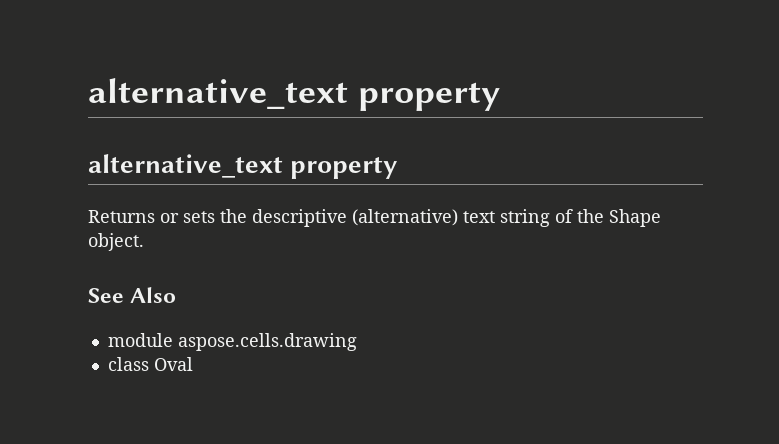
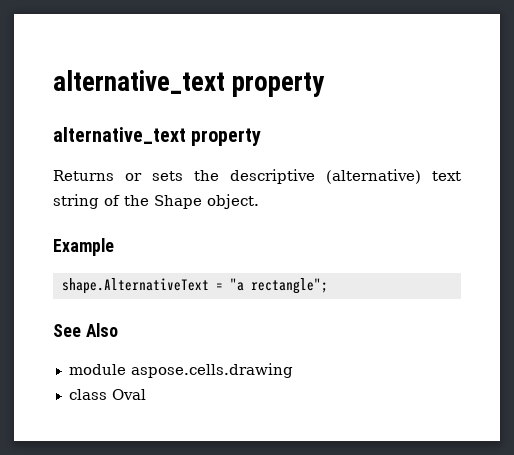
+ Example
+ shape.AlternativeText = "a rectangle";

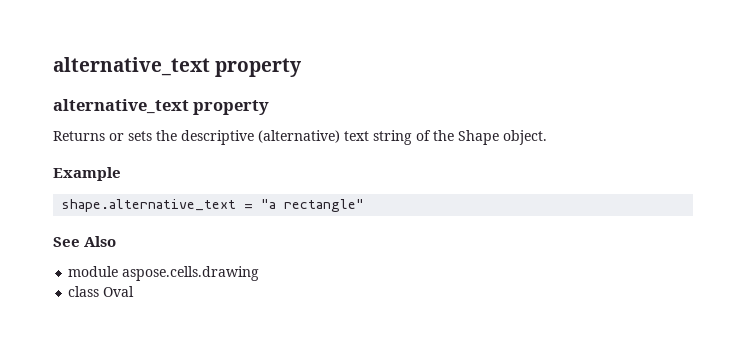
- shape.AlternativeText = "a rectangle";
+ shape.alternative_text = "a rectangle"

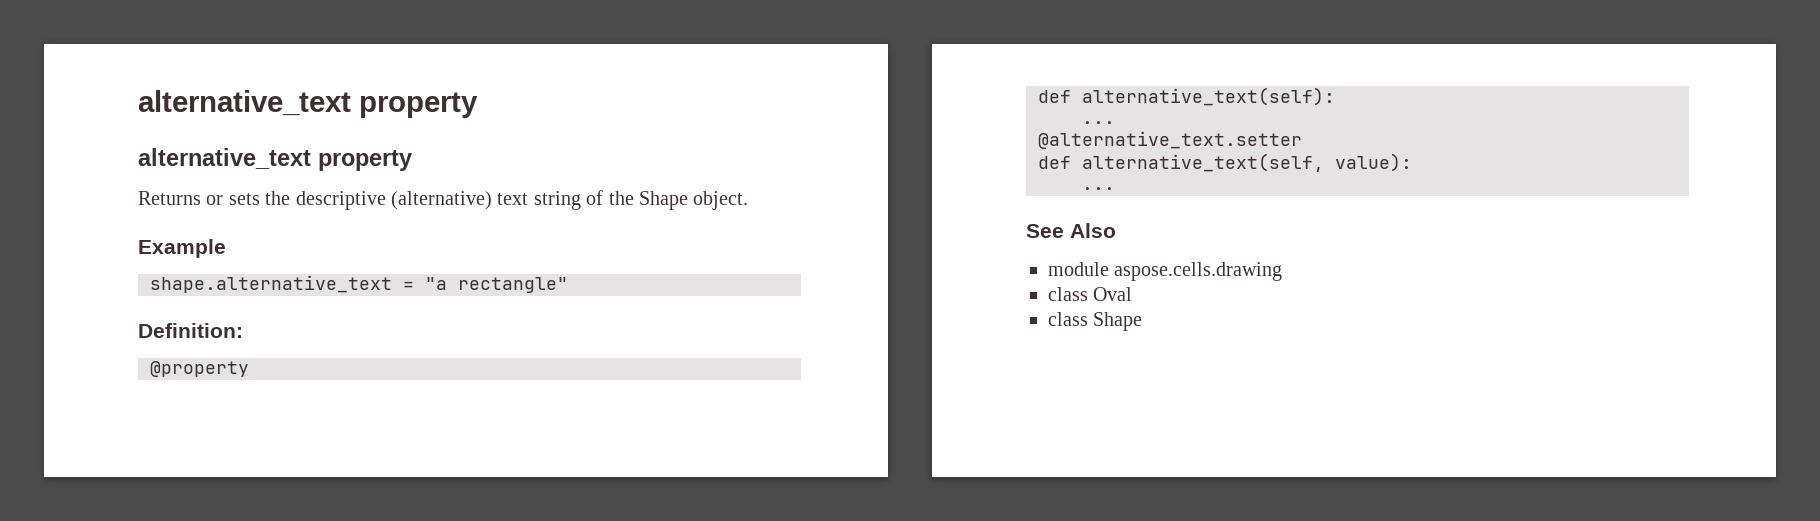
+ Definition:
+ @property
+ def alternative_text(self):
+ ...
+ @alternative_text.setter
+ def alternative_text(self, value):
+ ...
+ class Shape

